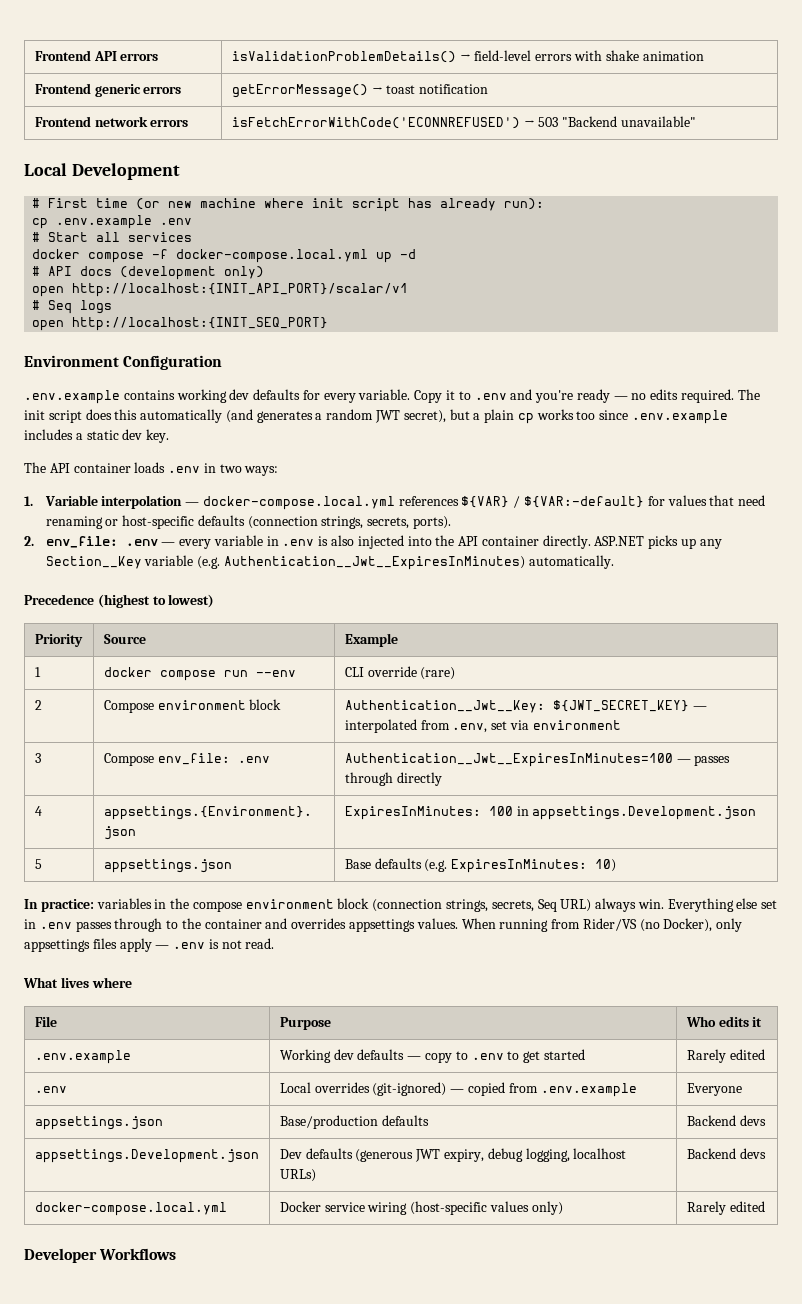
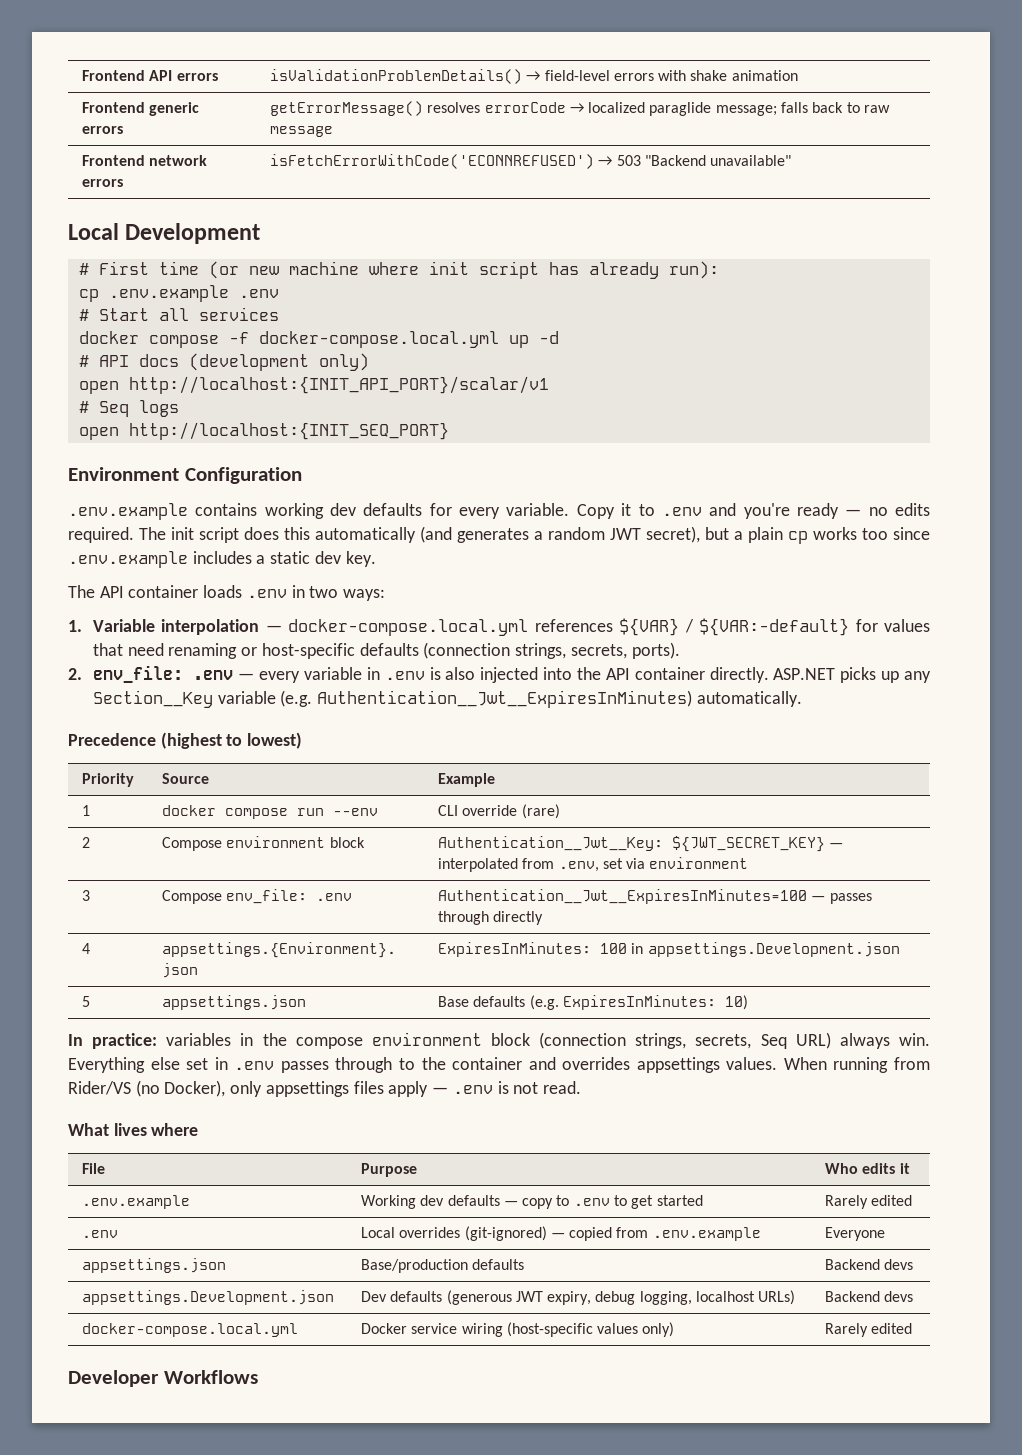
- Frontend generic errors | getErrorMessage() → toast notification
+ Frontend generic errors | getErrorMessage() resolves errorCode → localized paraglide message; falls back to raw message

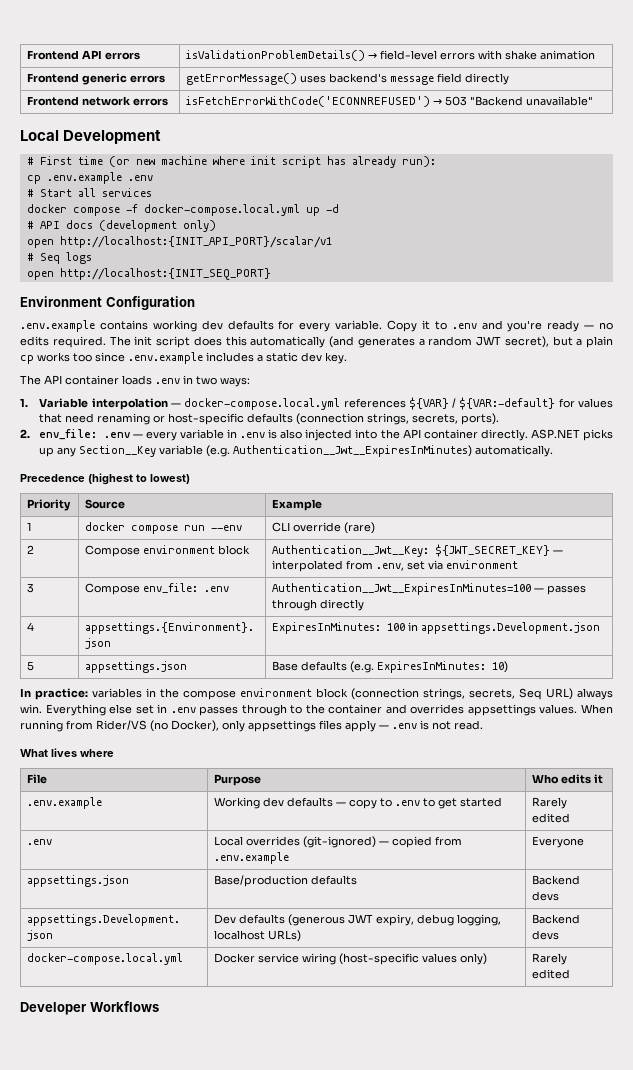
- Frontend generic errors | getErrorMessage() resolves errorCode → localized paraglide message; falls back to raw message
+ Frontend generic errors | getErrorMessage() uses backend's message field directly

